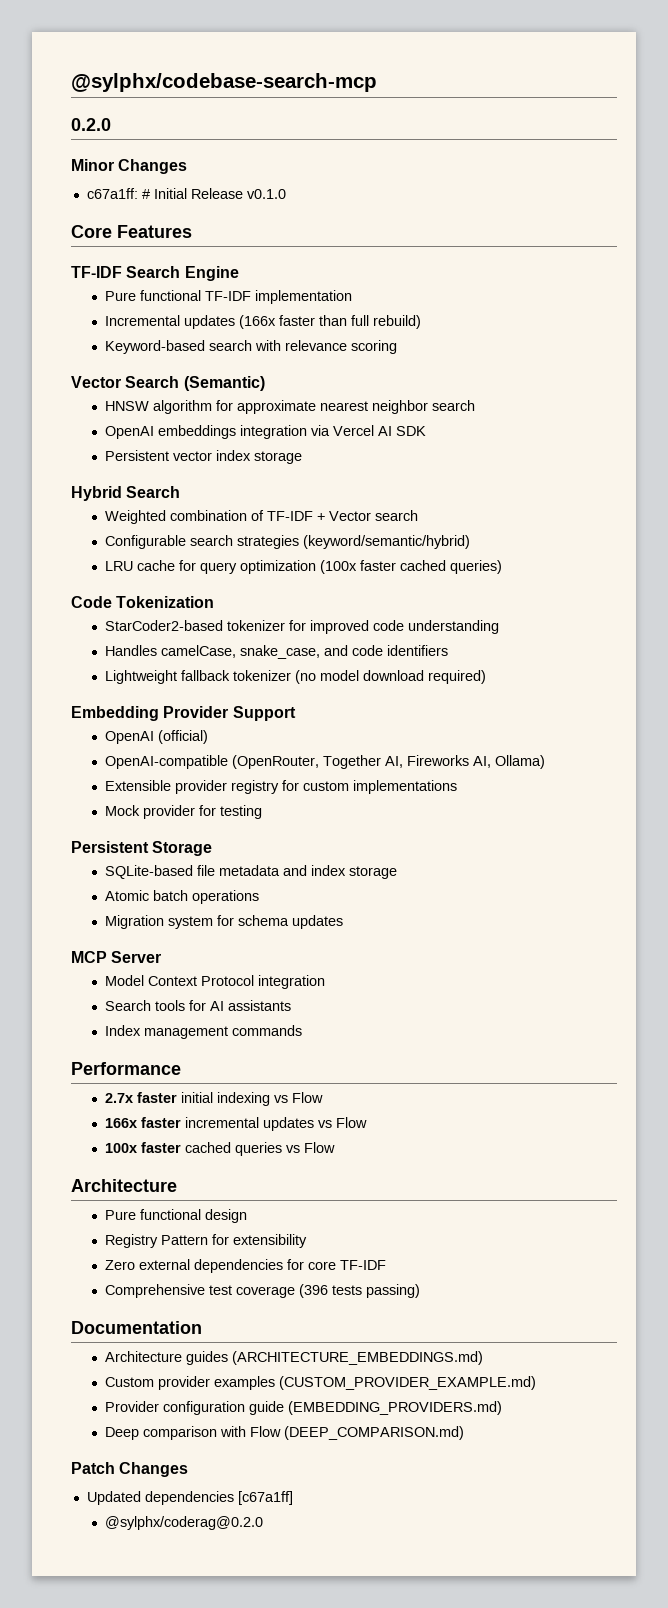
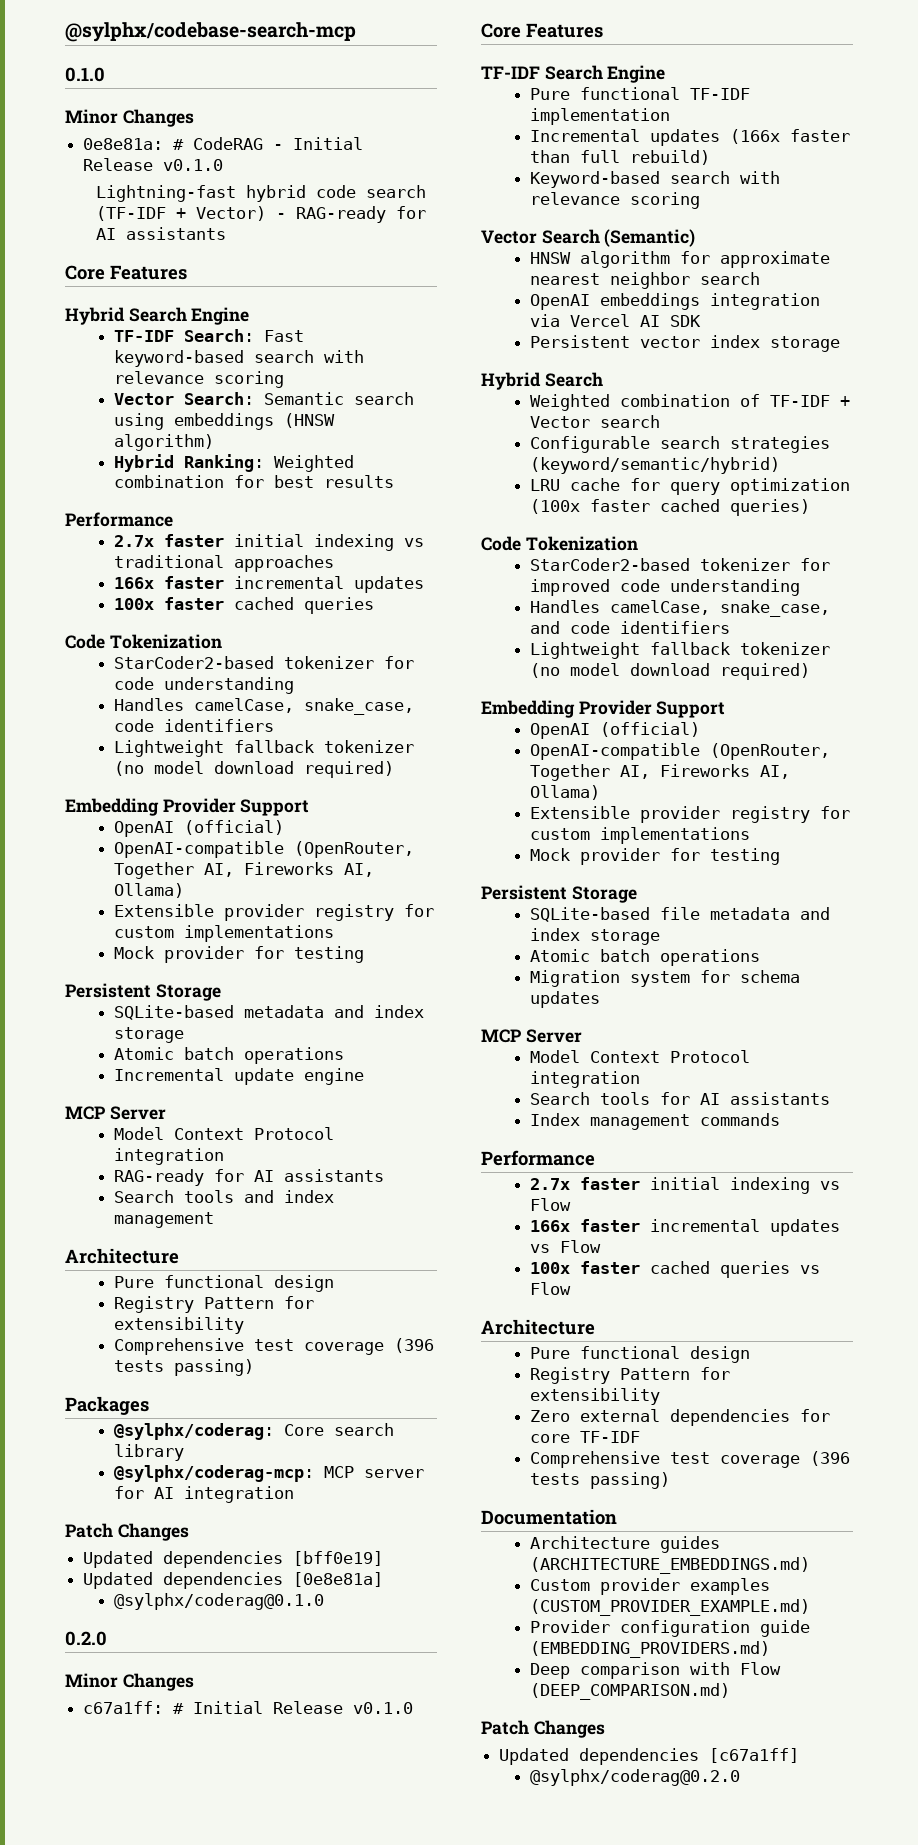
+ 0.1.0
+ Minor Changes
+ 0e8e81a: # CodeRAG - Initial Release v0.1.0
+ Lightning-fast hybrid code search (TF-IDF + Vector) - RAG-ready for AI assistants
+ Core Features
+ Hybrid Search Engine
+ TF-IDF Search: Fast keyword-based search with relevance scoring
+ Vector Search: Semantic search using embeddings (HNSW algorithm)
+ Hybrid Ranking: Weighted combination for best results
+ Performance
+ 2.7x faster initial indexing vs traditional approaches
+ 166x faster incremental updates
+ 100x faster cached queries
+ Code Tokenization
+ StarCoder2-based tokenizer for code understanding
+ Handles camelCase, snake_case, code identifiers
+ Lightweight fallback tokenizer (no model download required)
+ Embedding Provider Support
+ OpenAI (official)
+ OpenAI-compatible (OpenRouter, Together AI, Fireworks AI, Ollama)
+ Extensible provider registry for custom implementations
+ Mock provider for testing
+ Persistent Storage
+ SQLite-based metadata and index storage
+ Atomic batch operations
+ Incremental update engine
+ MCP Server
+ Model Context Protocol integration
+ RAG-ready for AI assistants
+ Search tools and index management
+ Architecture
+ Pure functional design
+ Registry Pattern for extensibility
+ Comprehensive test coverage (396 tests passing)
+ Packages
+ @sylphx/coderag: Core search library
+ @sylphx/coderag-mcp: MCP server for AI integration
+ Patch Changes
+ Updated dependencies [bff0e19]
+ Updated dependencies [0e8e81a]
+ @sylphx/coderag@0.1.0

